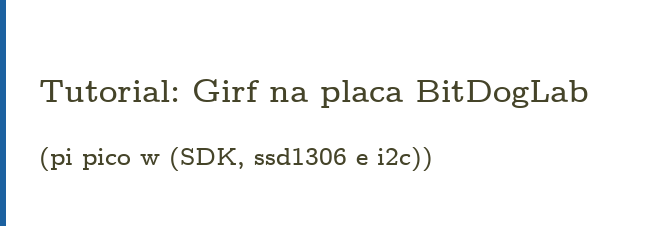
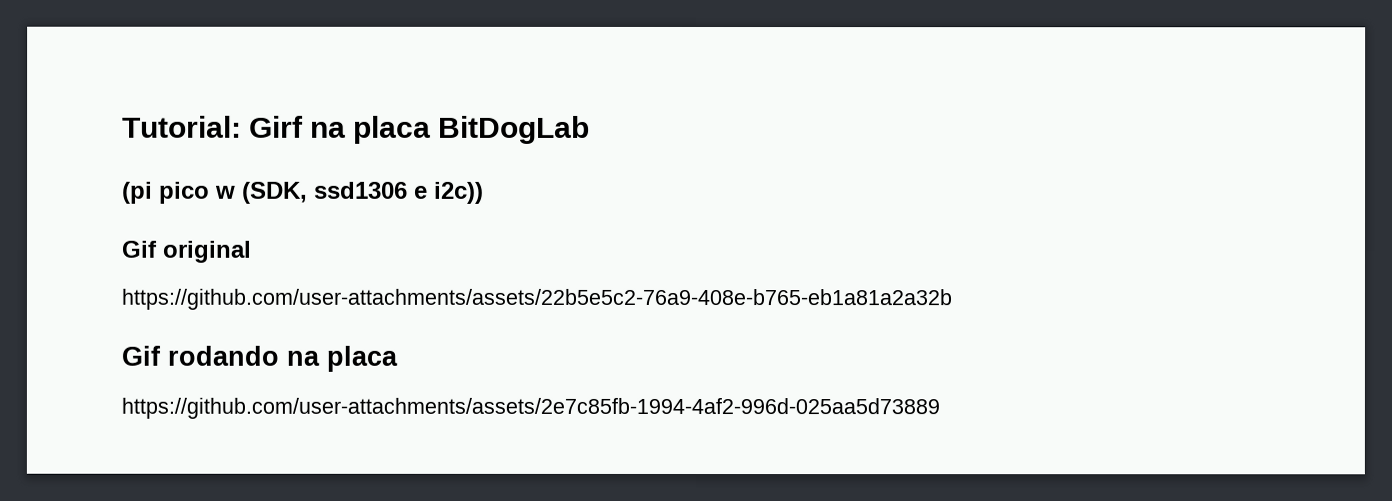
+ Gif original
+ https://github.com/user-attachments/assets/22b5e5c2-76a9-408e-b765-eb1a81a2a32b
+ Gif rodando na placa
+ https://github.com/user-attachments/assets/2e7c85fb-1994-4af2-996d-025aa5d73889

